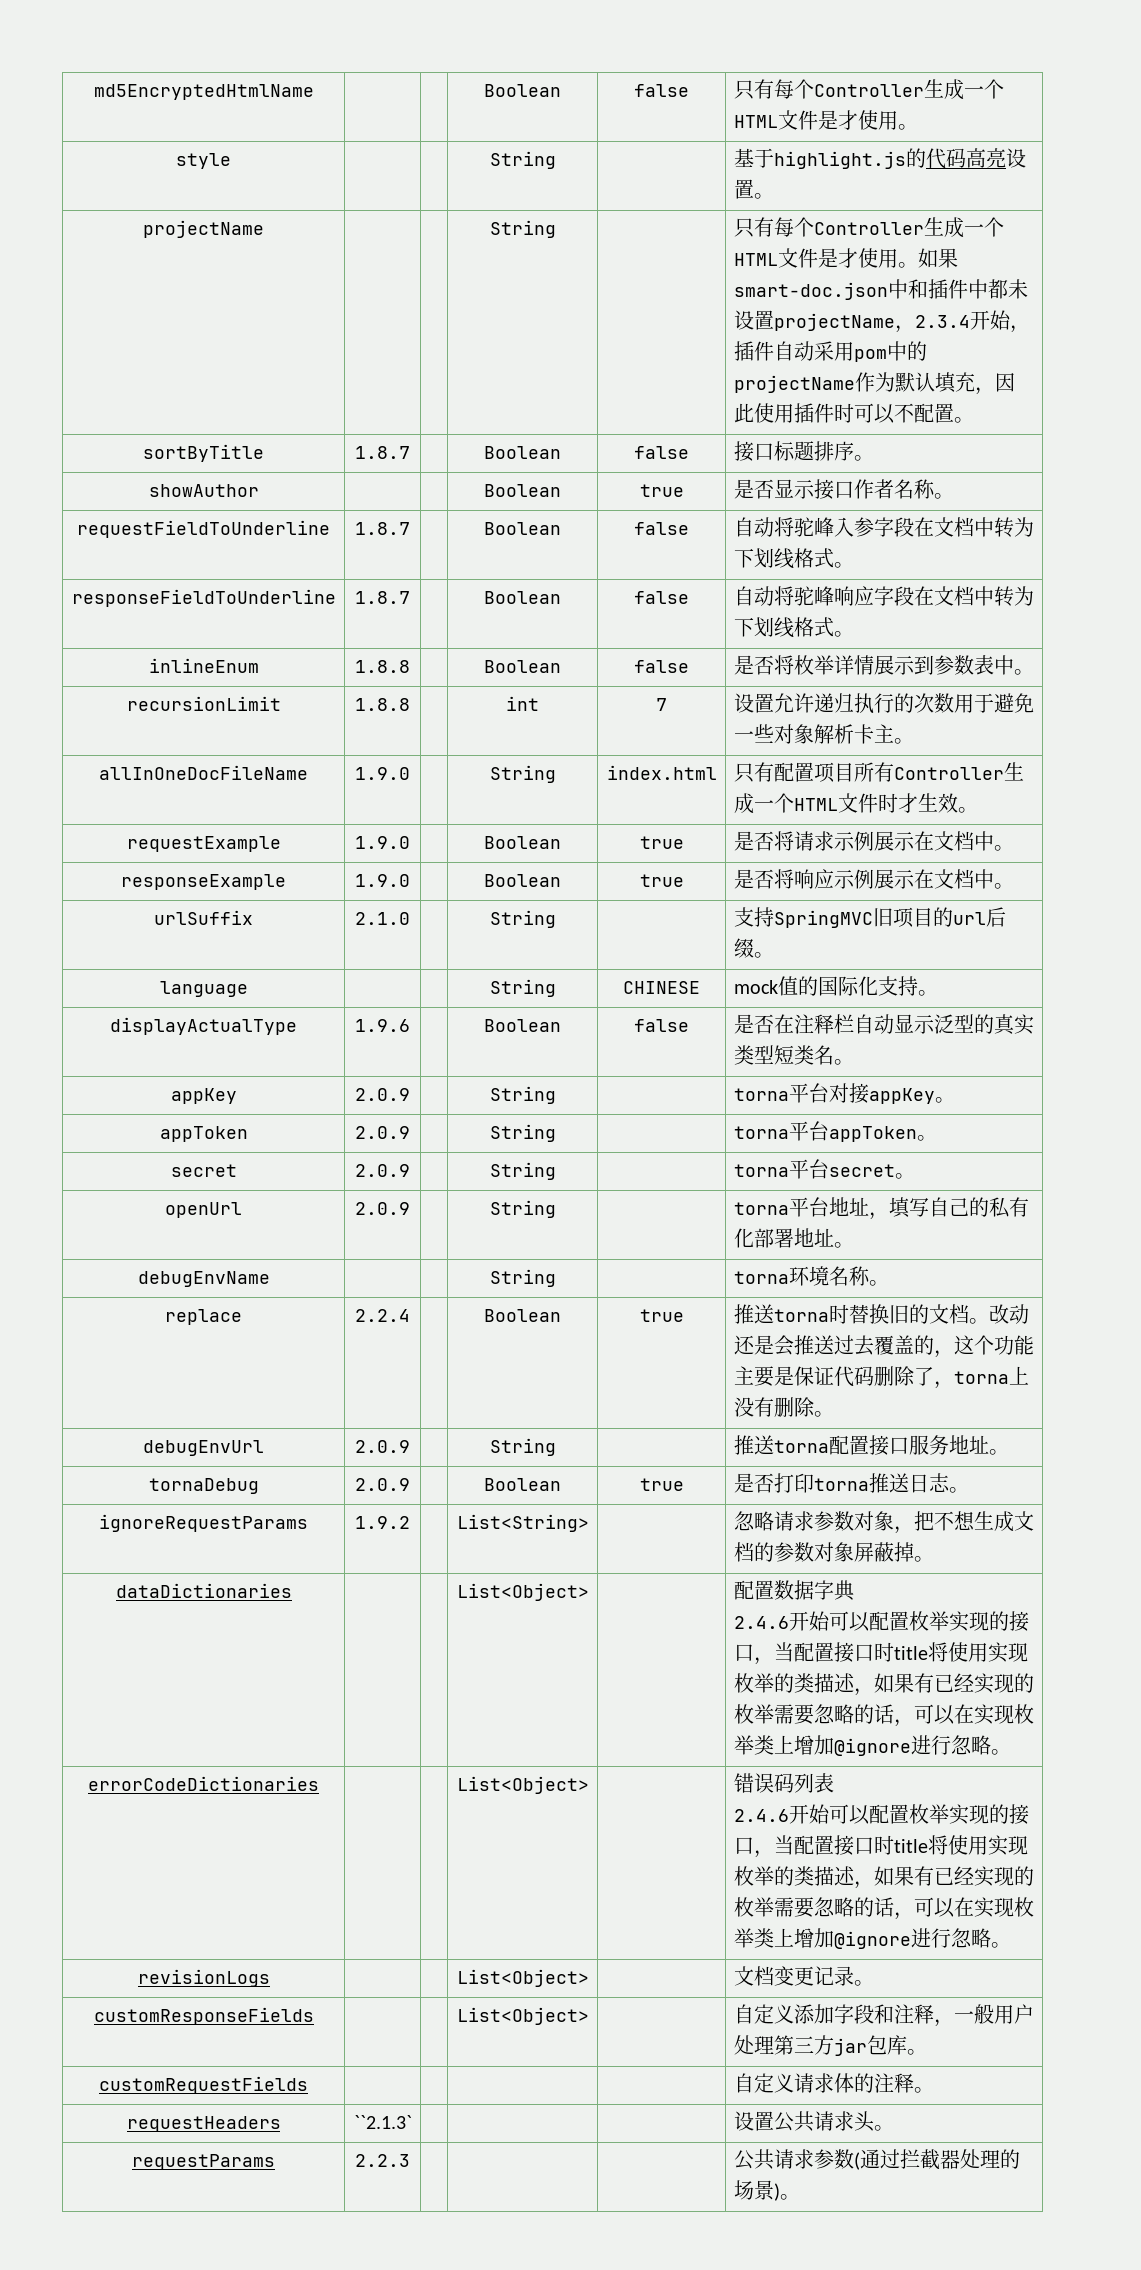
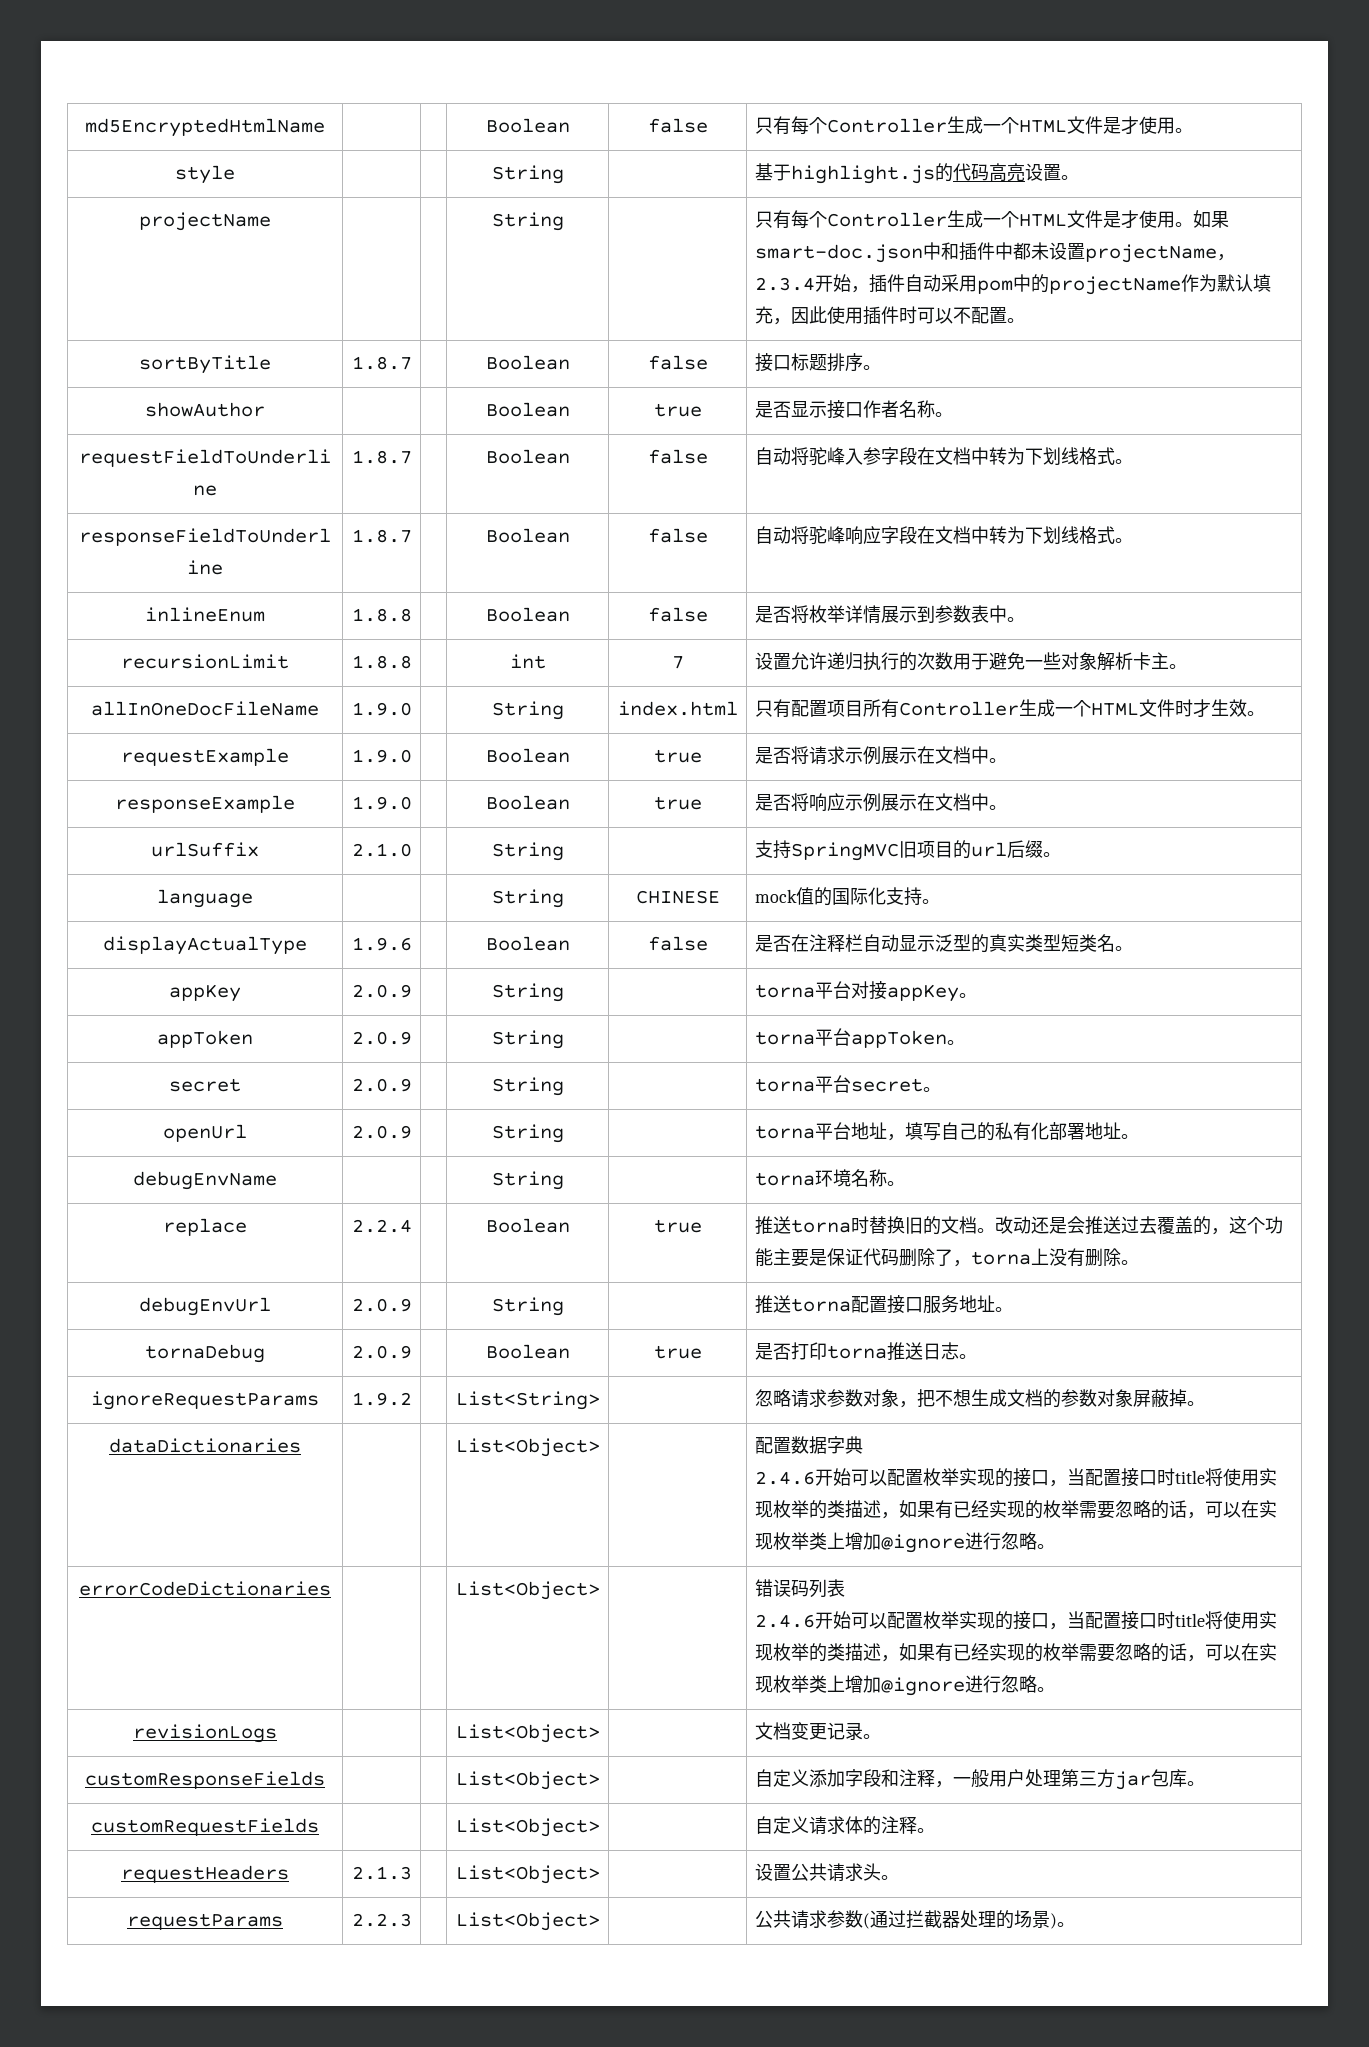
- customRequestFields | | | | | 自定义请求体的注释。
+ customRequestFields | | | List<Object> | | 自定义请求体的注释。
- requestHeaders | ``2.1.3` | | | | 设置公共请求头。
+ requestHeaders | 2.1.3 | | List<Object> | | 设置公共请求头。
- requestParams | 2.2.3 | | | | 公共请求参数(通过拦截器处理的场景)。
+ requestParams | 2.2.3 | | List<Object> | | 公共请求参数(通过拦截器处理的场景)。

